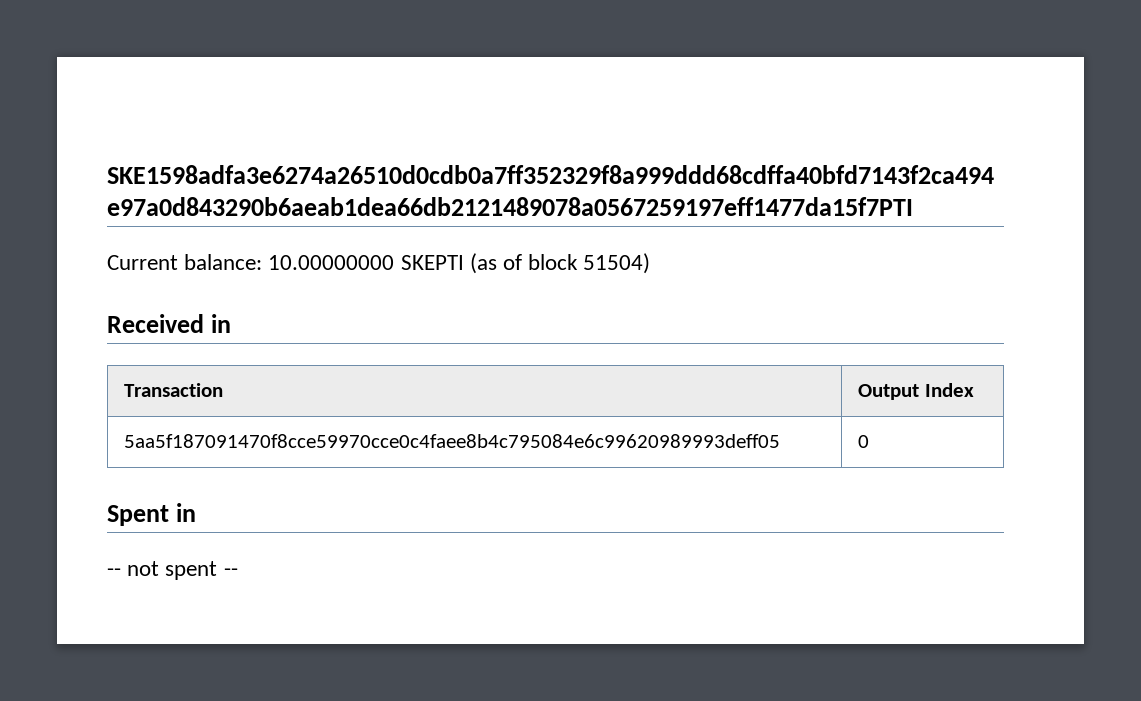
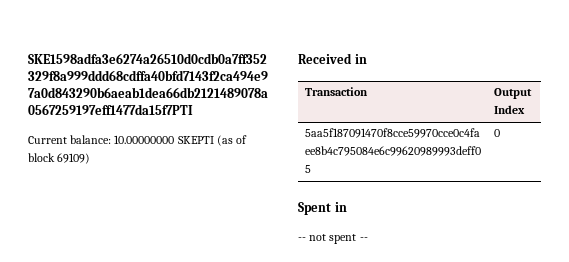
- Current balance: 10.00000000 SKEPTI (as of block 51504)
+ Current balance: 10.00000000 SKEPTI (as of block 69109)

